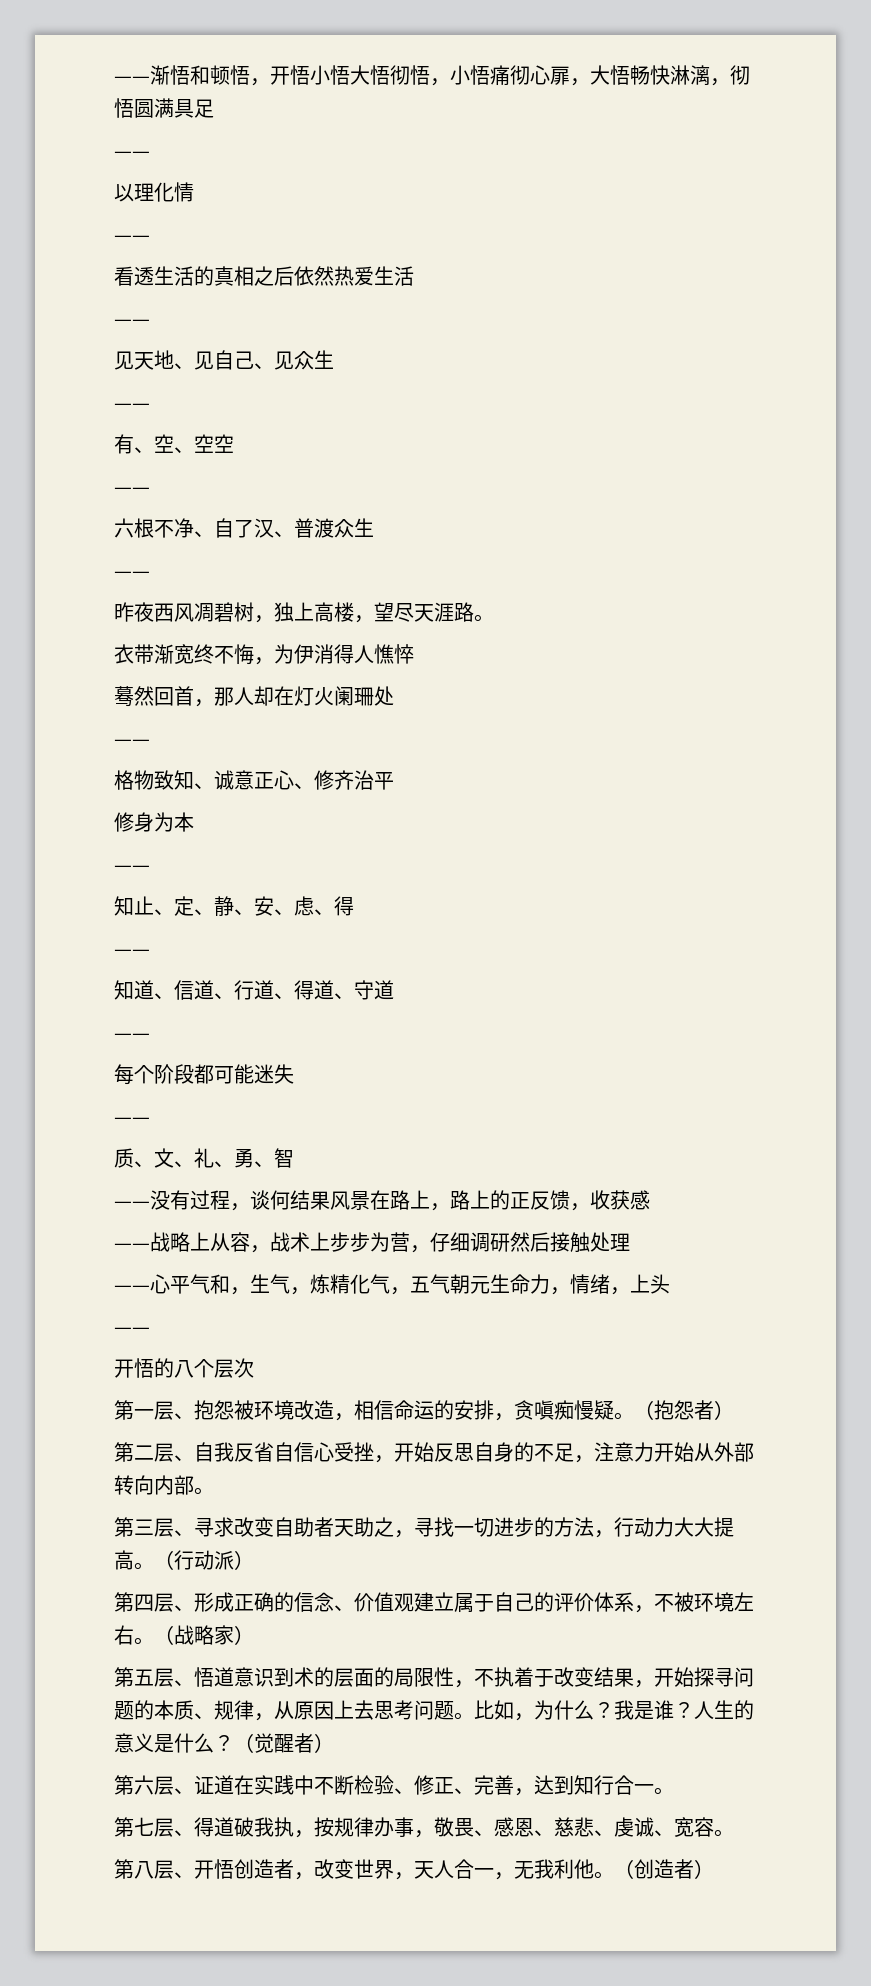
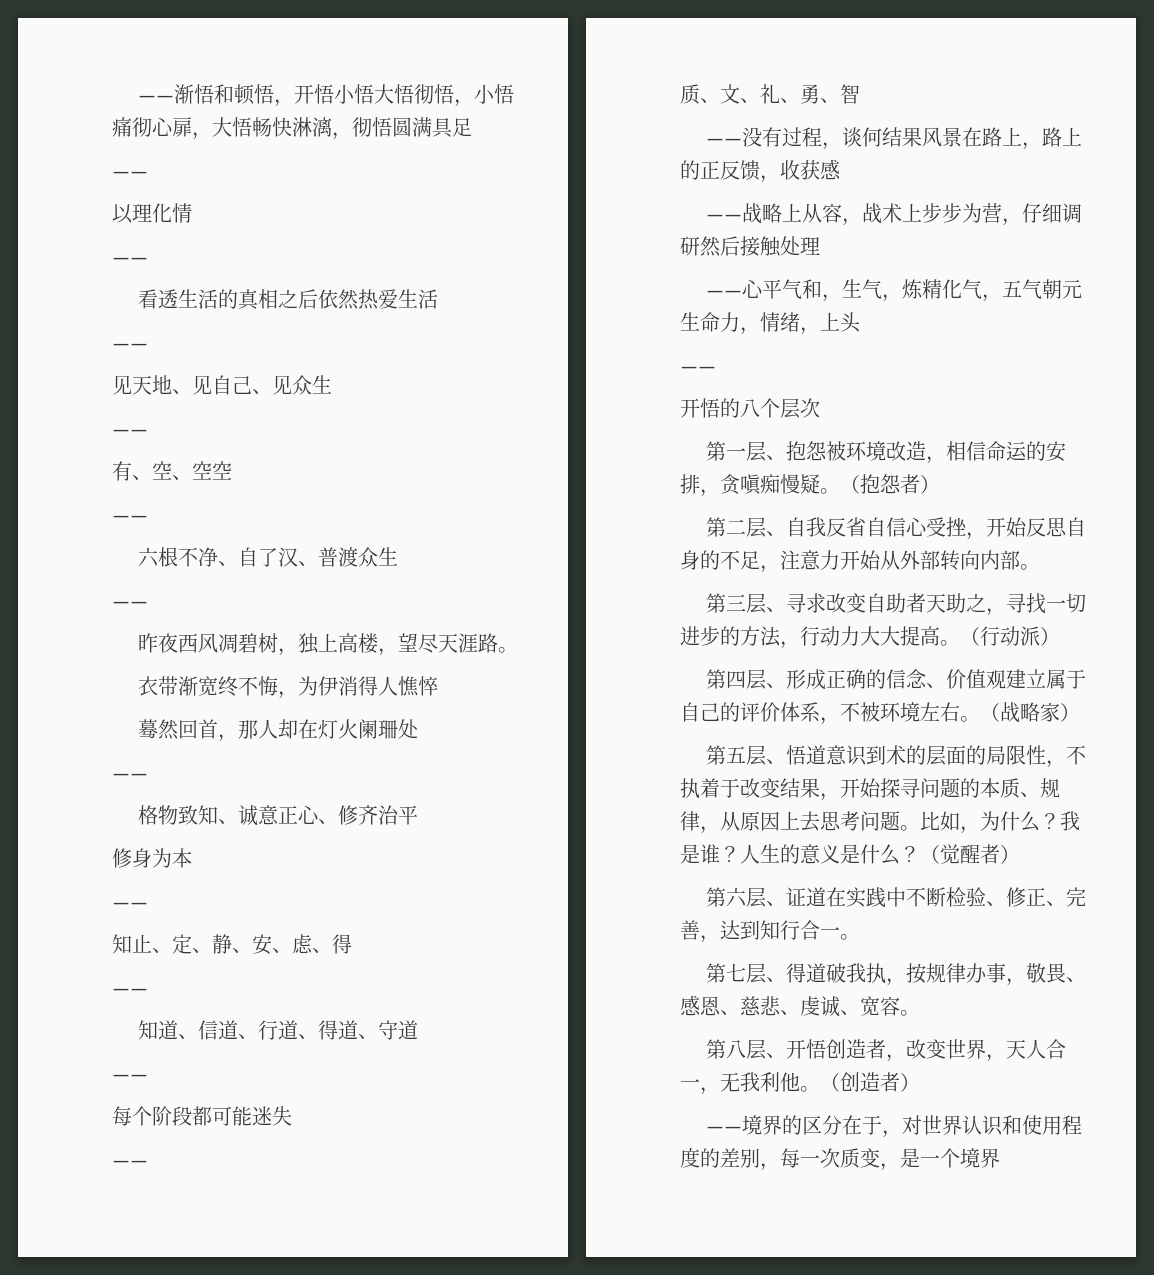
+ ——境界的区分在于，对世界认识和使用程度的差别，每一次质变，是一个境界

